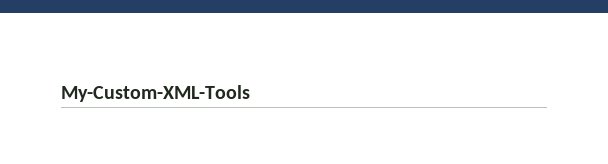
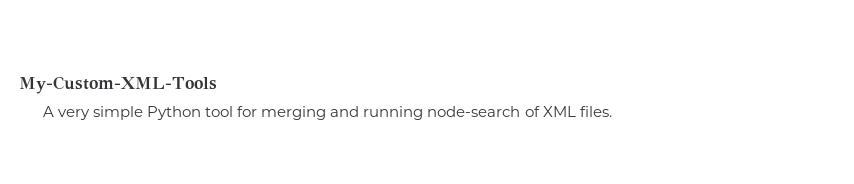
+ A very simple Python tool for merging and running node-search of XML files.

